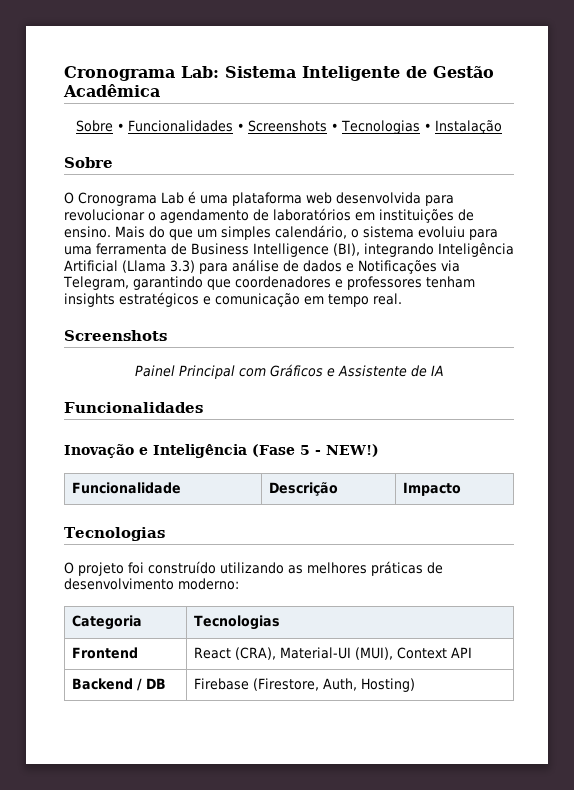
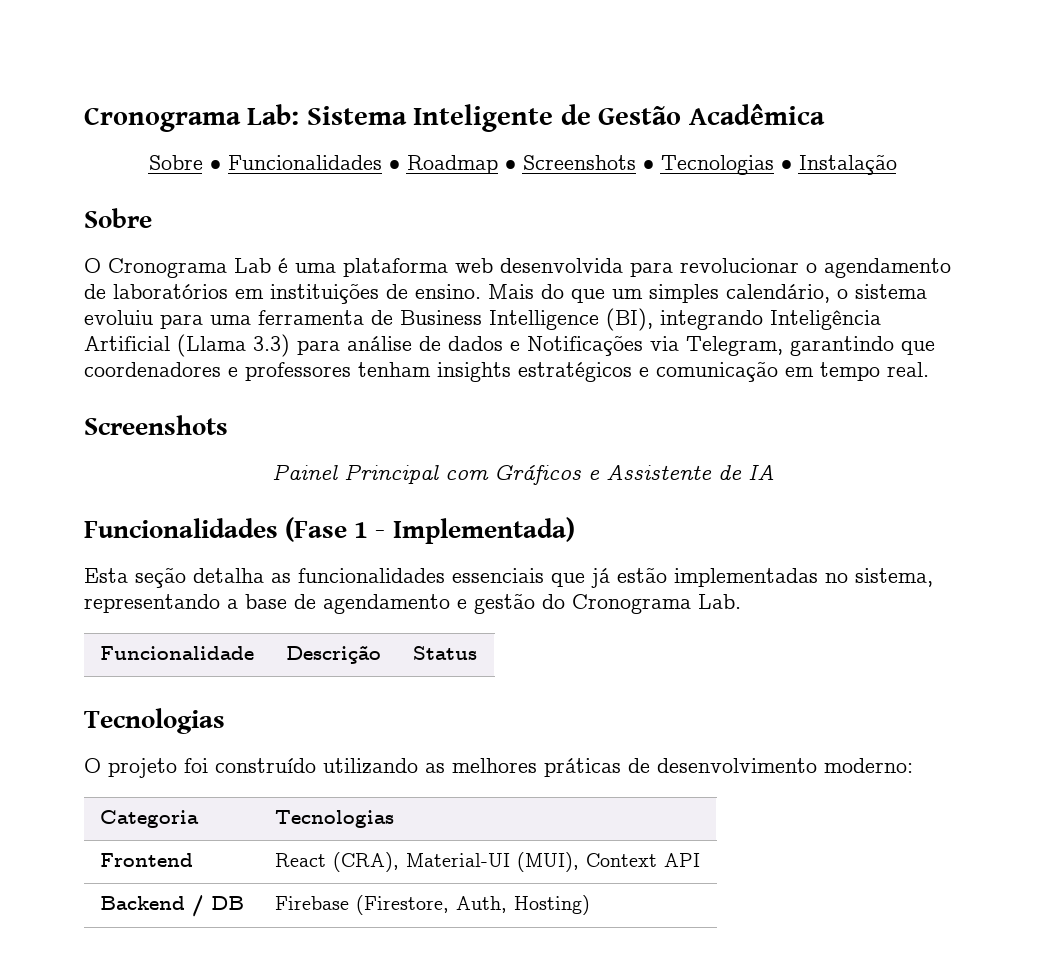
- Sobre • Funcionalidades • Screenshots • Tecnologias • Instalação
+ Sobre • Funcionalidades • Roadmap • Screenshots • Tecnologias • Instalação
  Painel Principal com Gráficos e Assistente de IA
- Funcionalidades
- Inovação e Inteligência (Fase 5 - NEW!)
+ Funcionalidades (Fase 1 - Implementada)
+ Esta seção detalha as funcionalidades essenciais que já estão implementadas no sistema, representando a base de agendamento e gestão do Cronograma Lab.
- Funcionalidade | Descrição | Impacto
+ Funcionalidade | Descrição | Status

